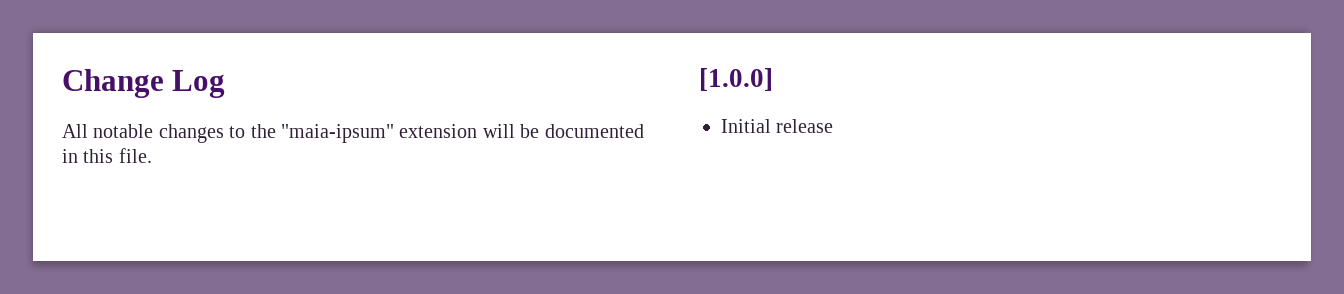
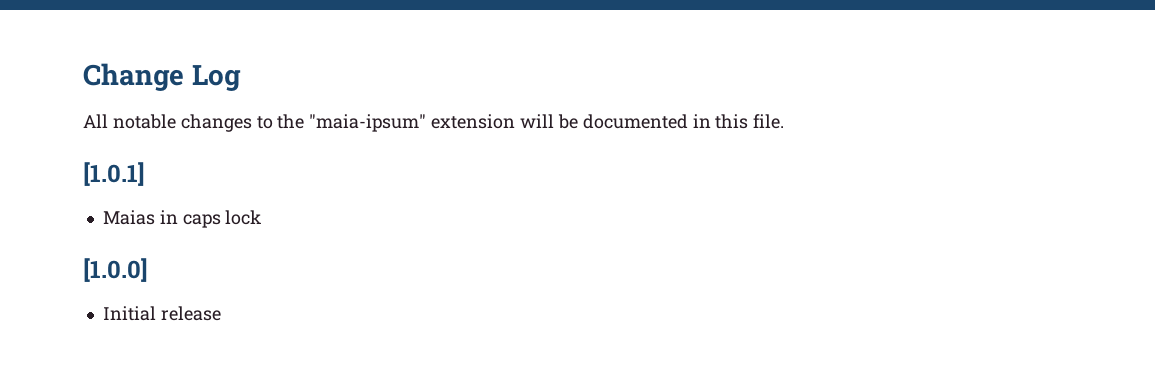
+ [1.0.1]
+ Maias in caps lock

